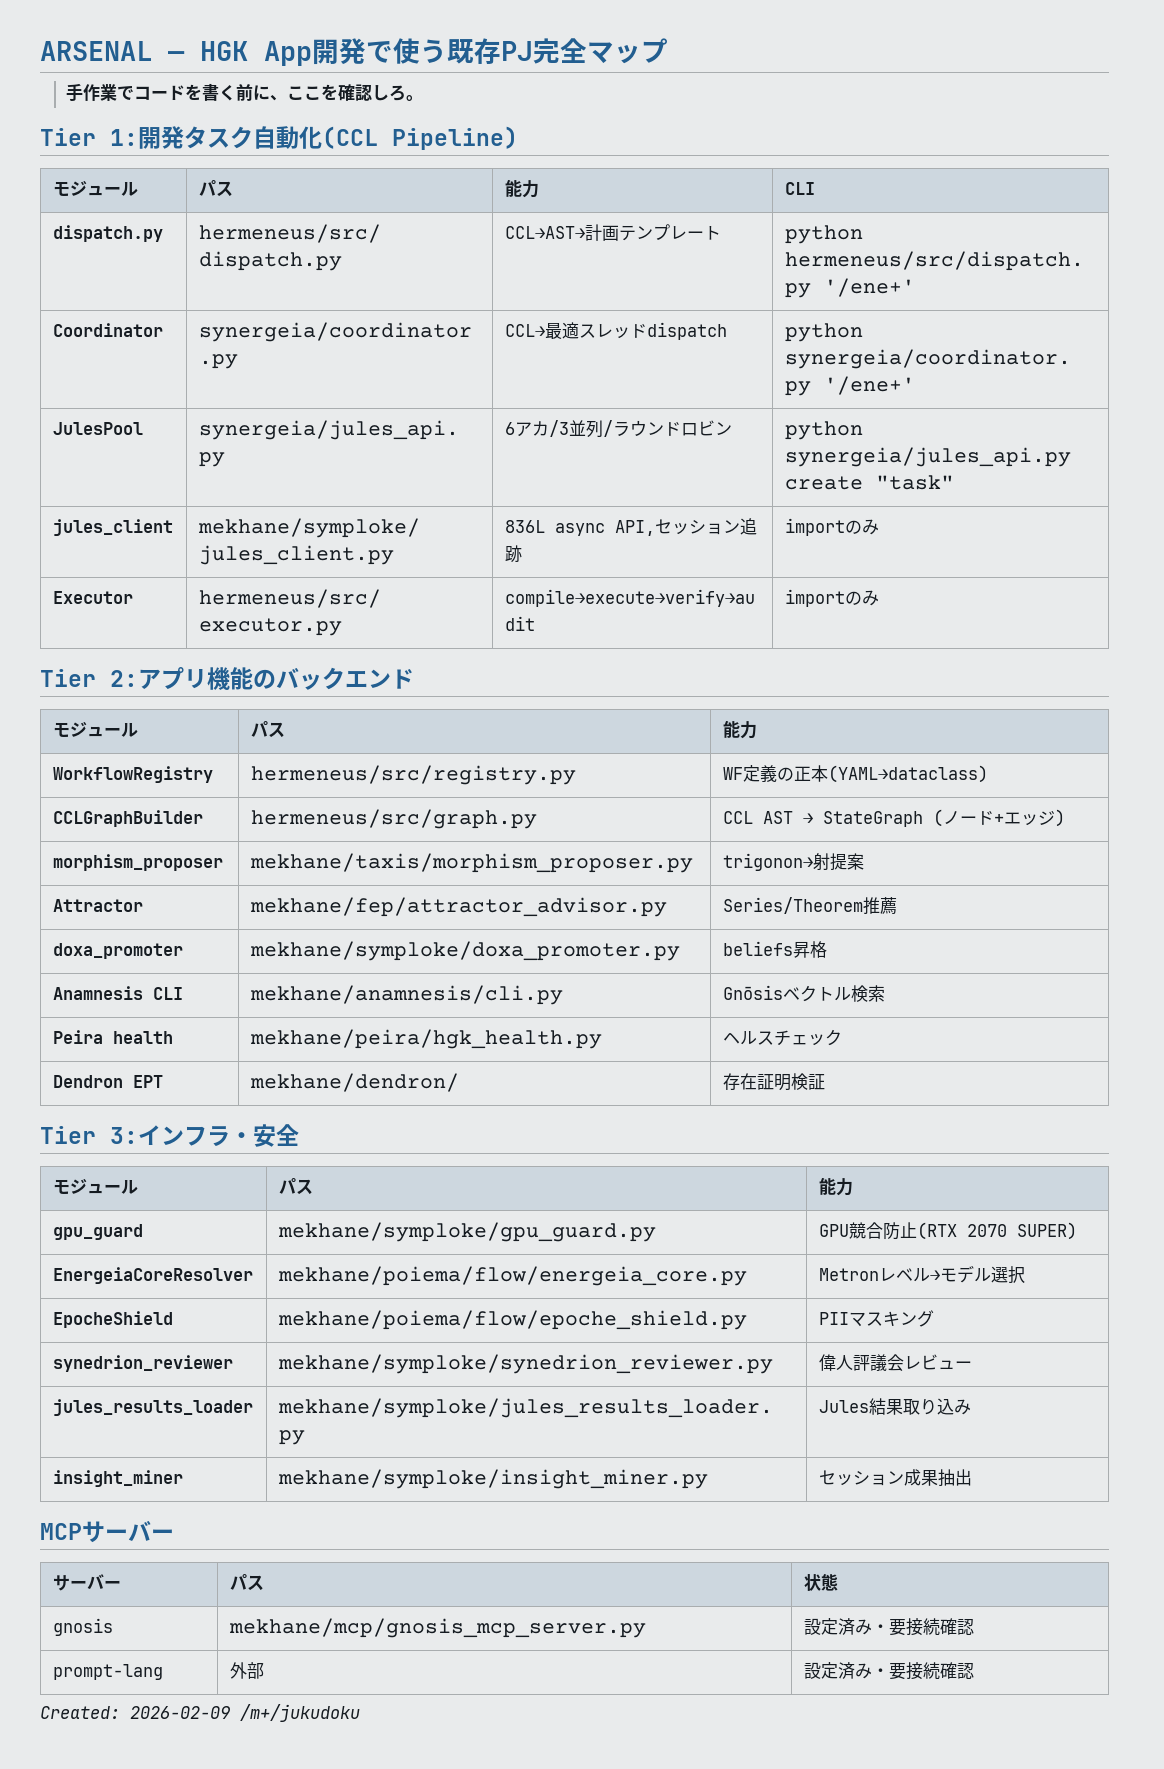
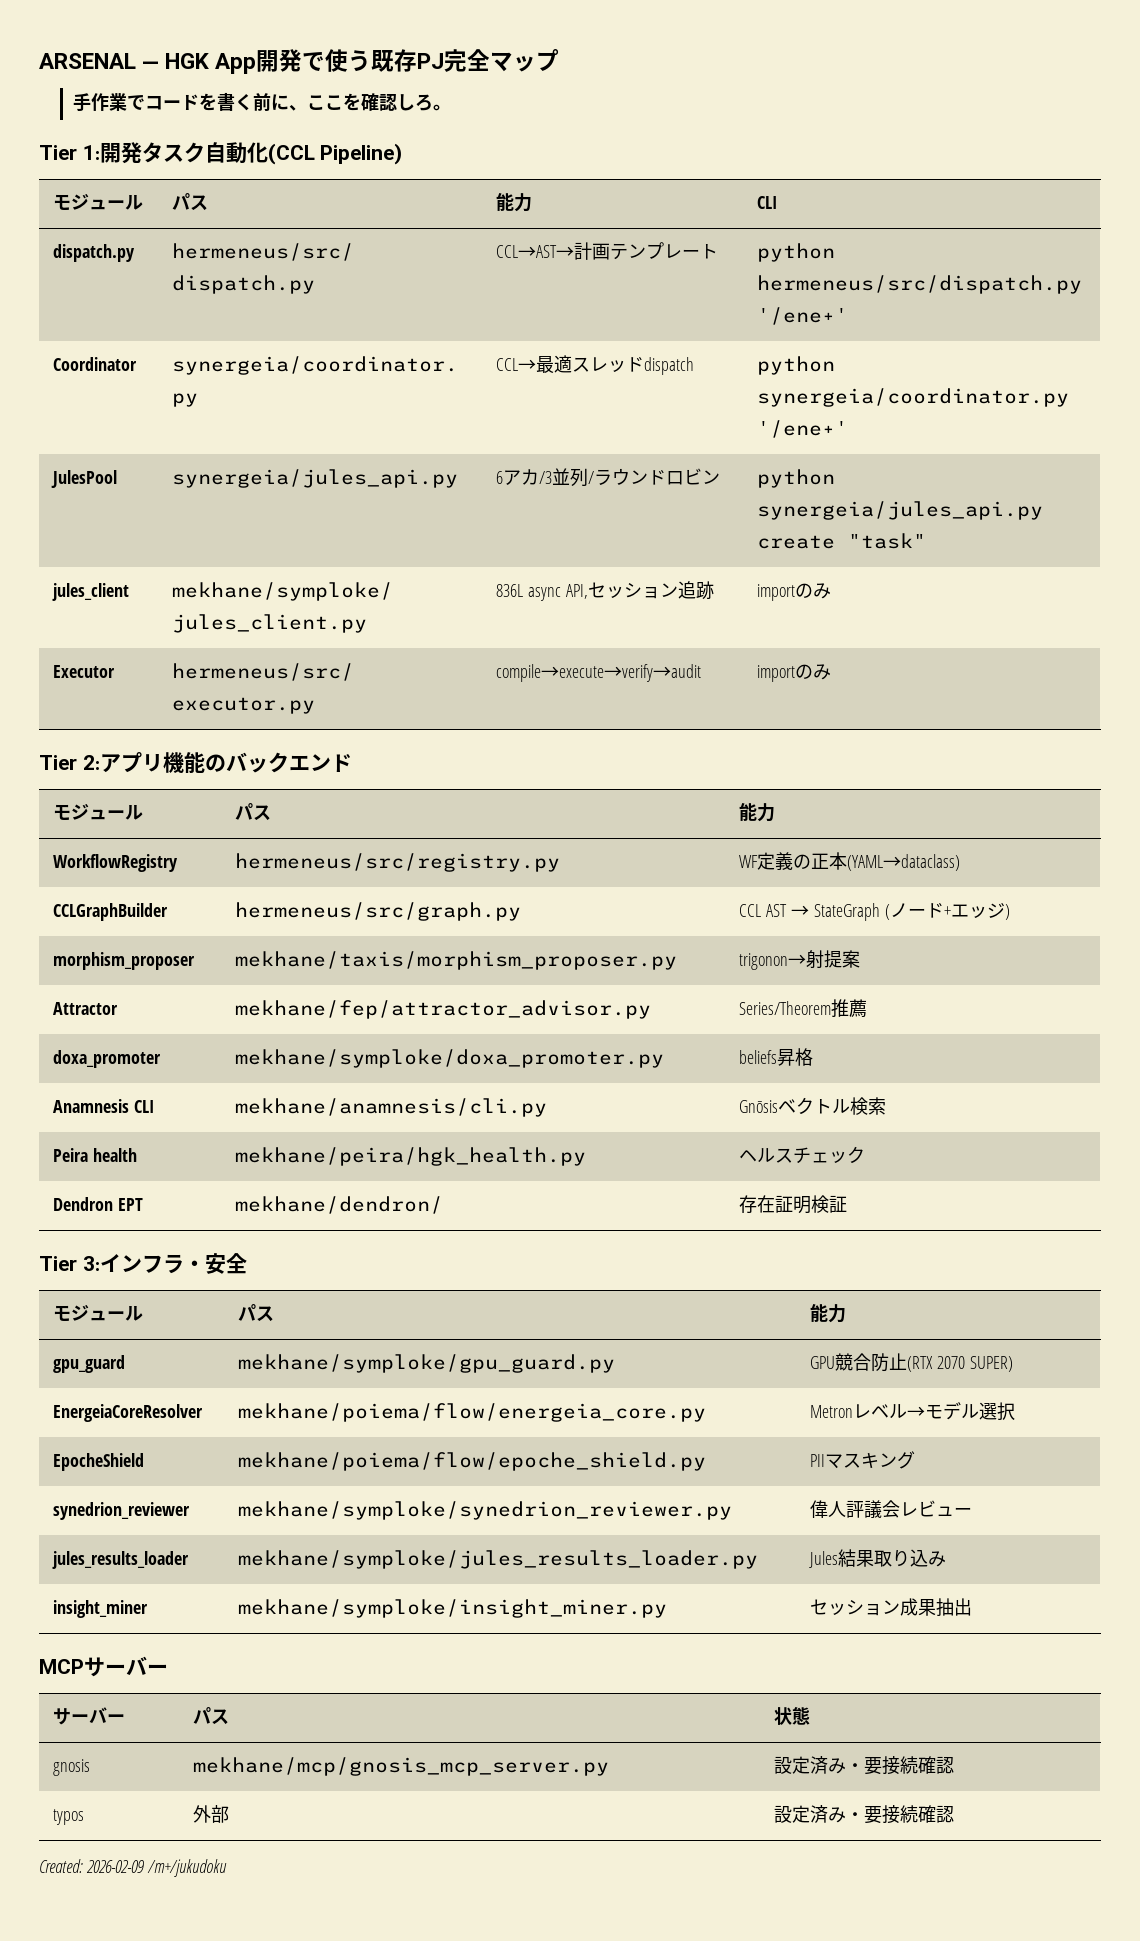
- prompt-lang | 外部 | 設定済み・要接続確認
+ typos | 外部 | 設定済み・要接続確認

